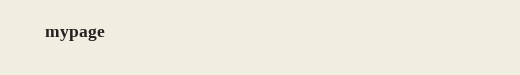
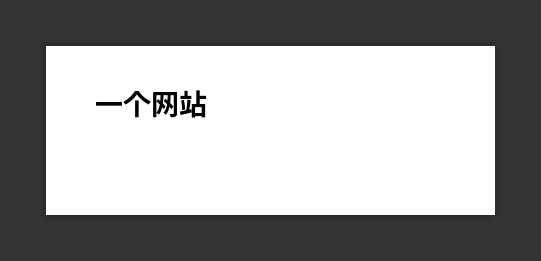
- mypage
+ 一个网站

